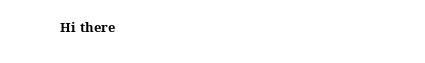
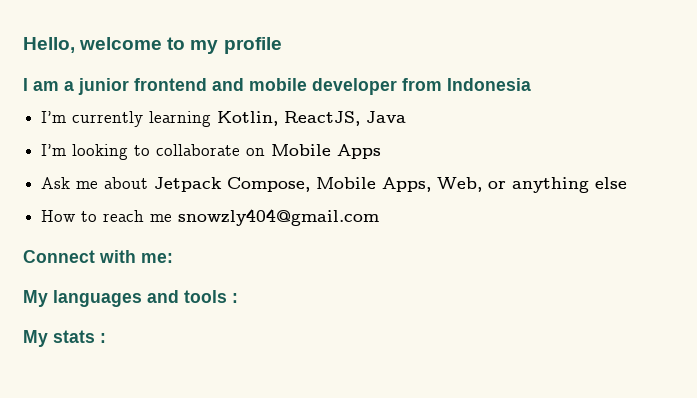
- Hi there
+ Hello, welcome to my profile
+ I am a junior frontend and mobile developer from Indonesia
+ I’m currently learning Kotlin, ReactJS, Java
+ I’m looking to collaborate on Mobile Apps
+ Ask me about Jetpack Compose, Mobile Apps, Web, or anything else
+ How to reach me snowzly404@gmail.com
+ Connect with me:
+ My languages and tools :
+ My stats :

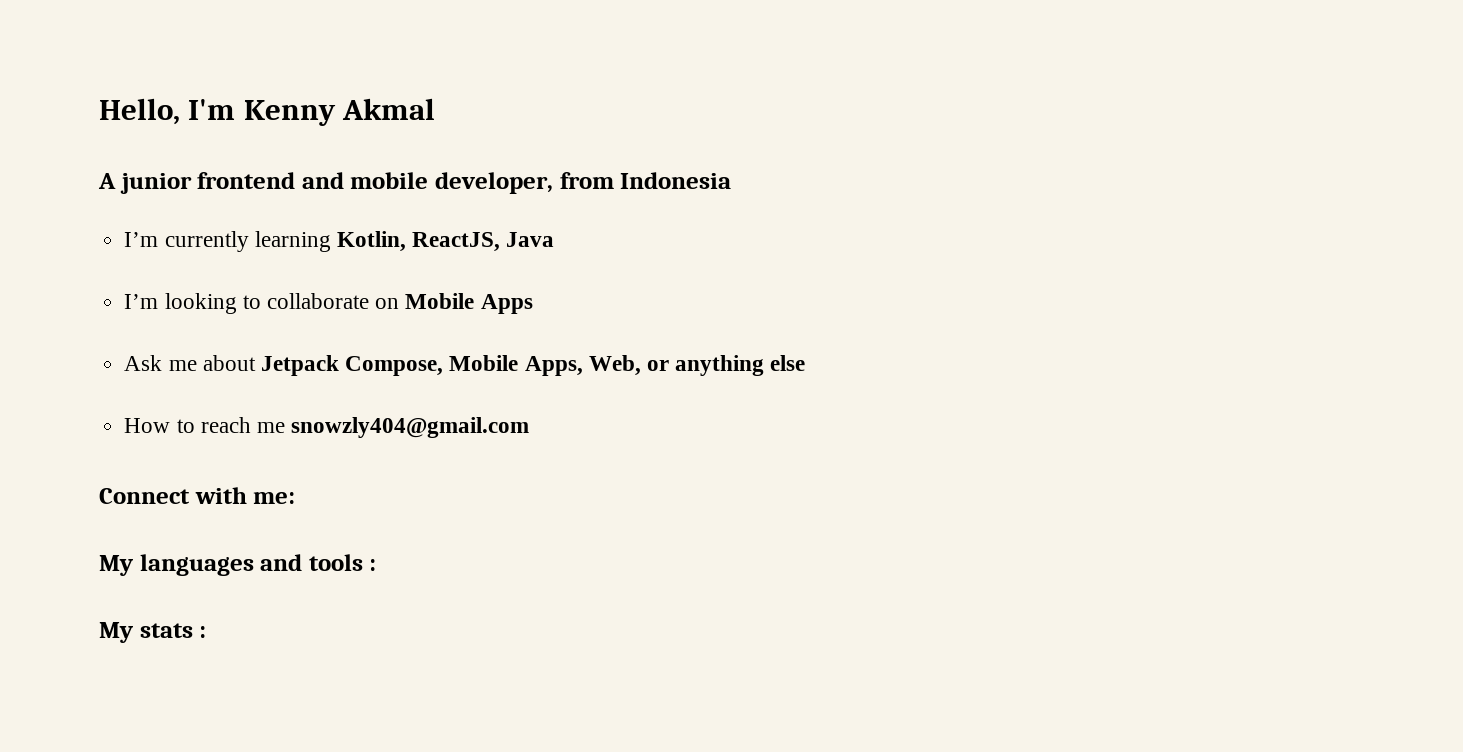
- Hello, welcome to my profile
- I am a junior frontend and mobile developer from Indonesia
+ Hello, I'm Kenny Akmal
+ A junior frontend and mobile developer, from Indonesia

